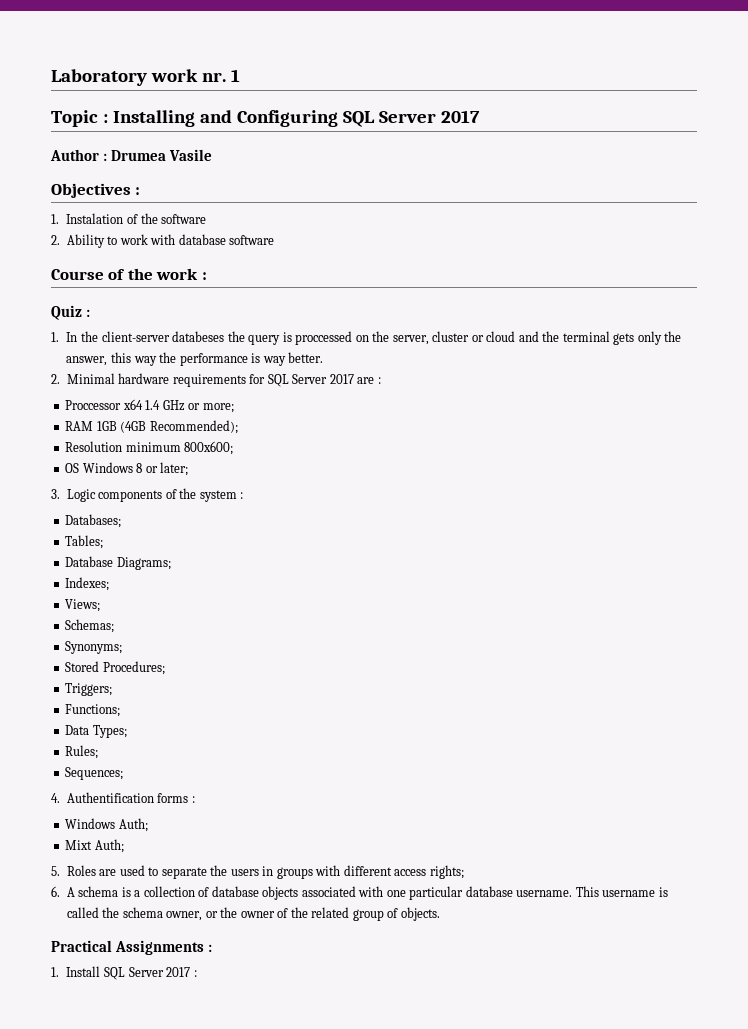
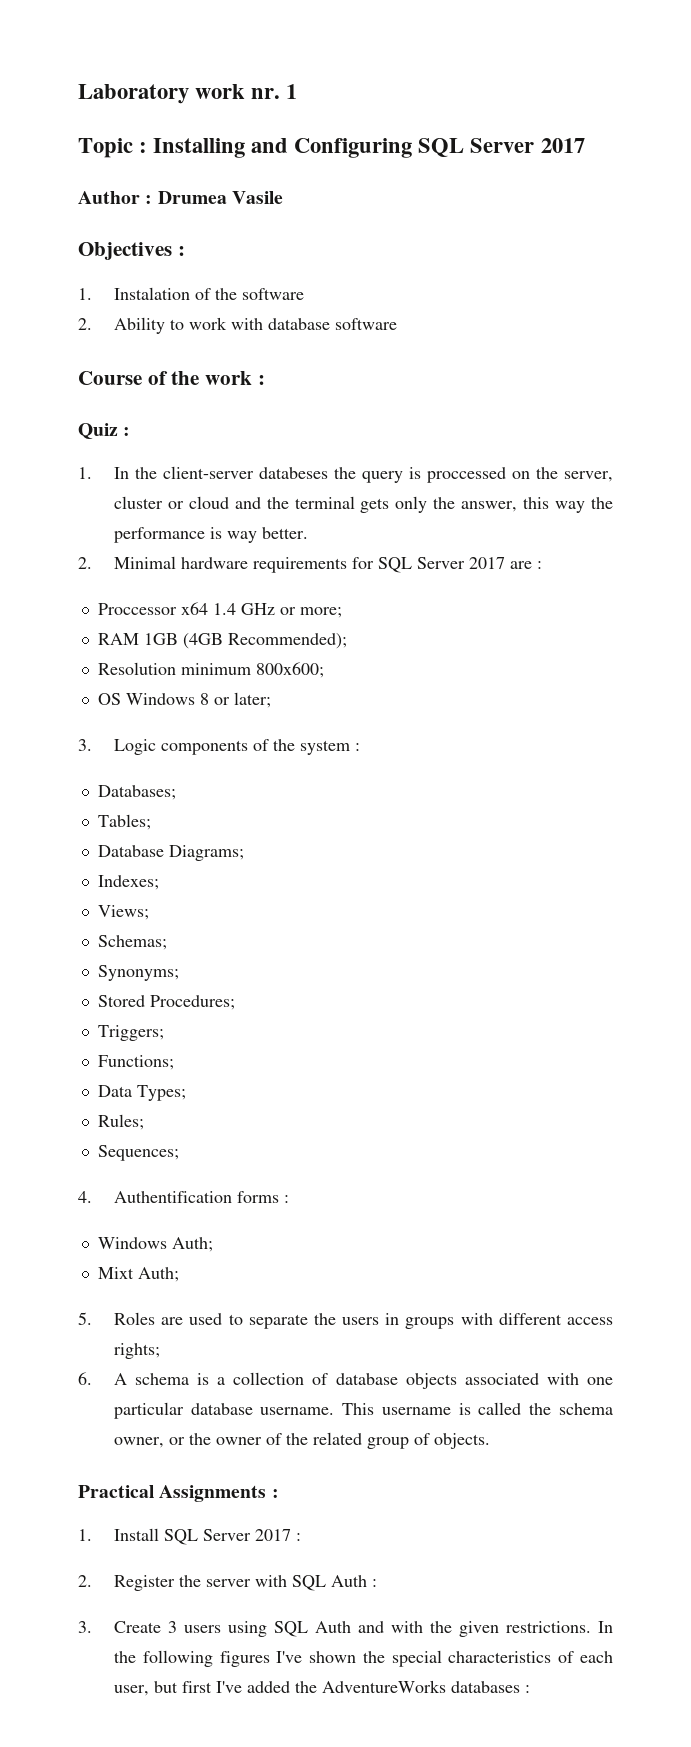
+ 2. Register the server with SQL Auth :
+ 3. Create 3 users using SQL Auth and with the given restrictions. In the following figures I've shown the special characteristics of each user, but first I've added the AdventureWorks databases :

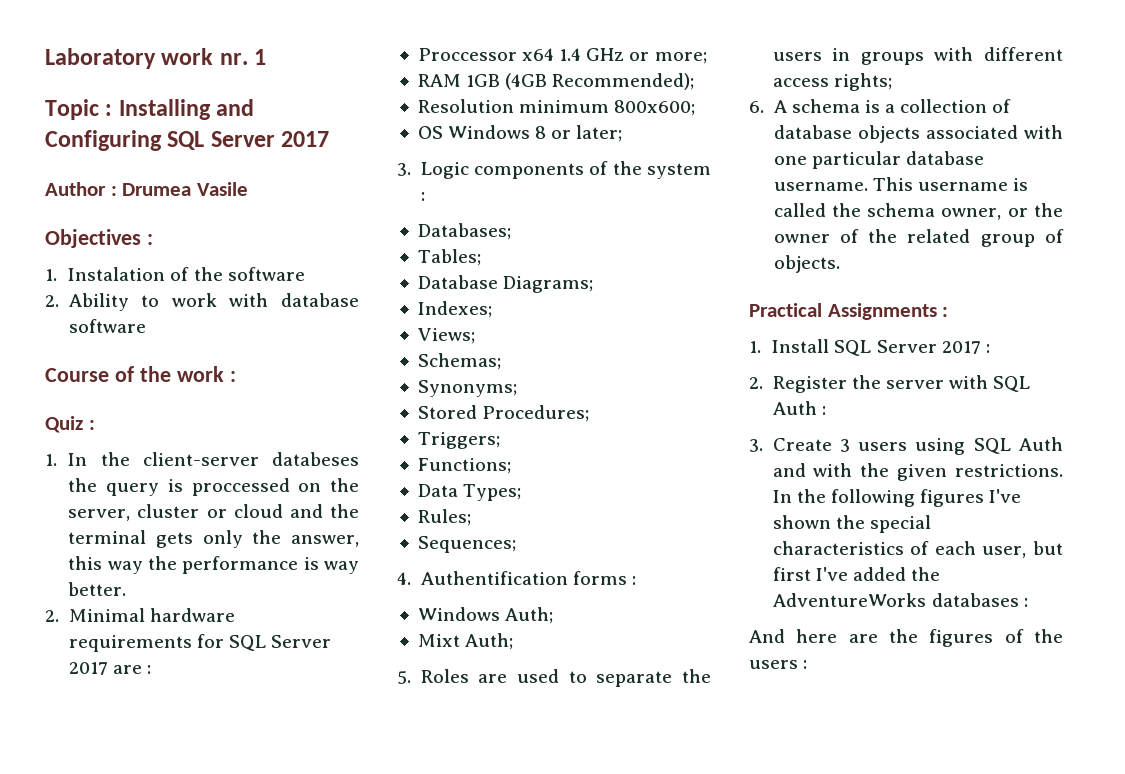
+ And here are the figures of the users :

